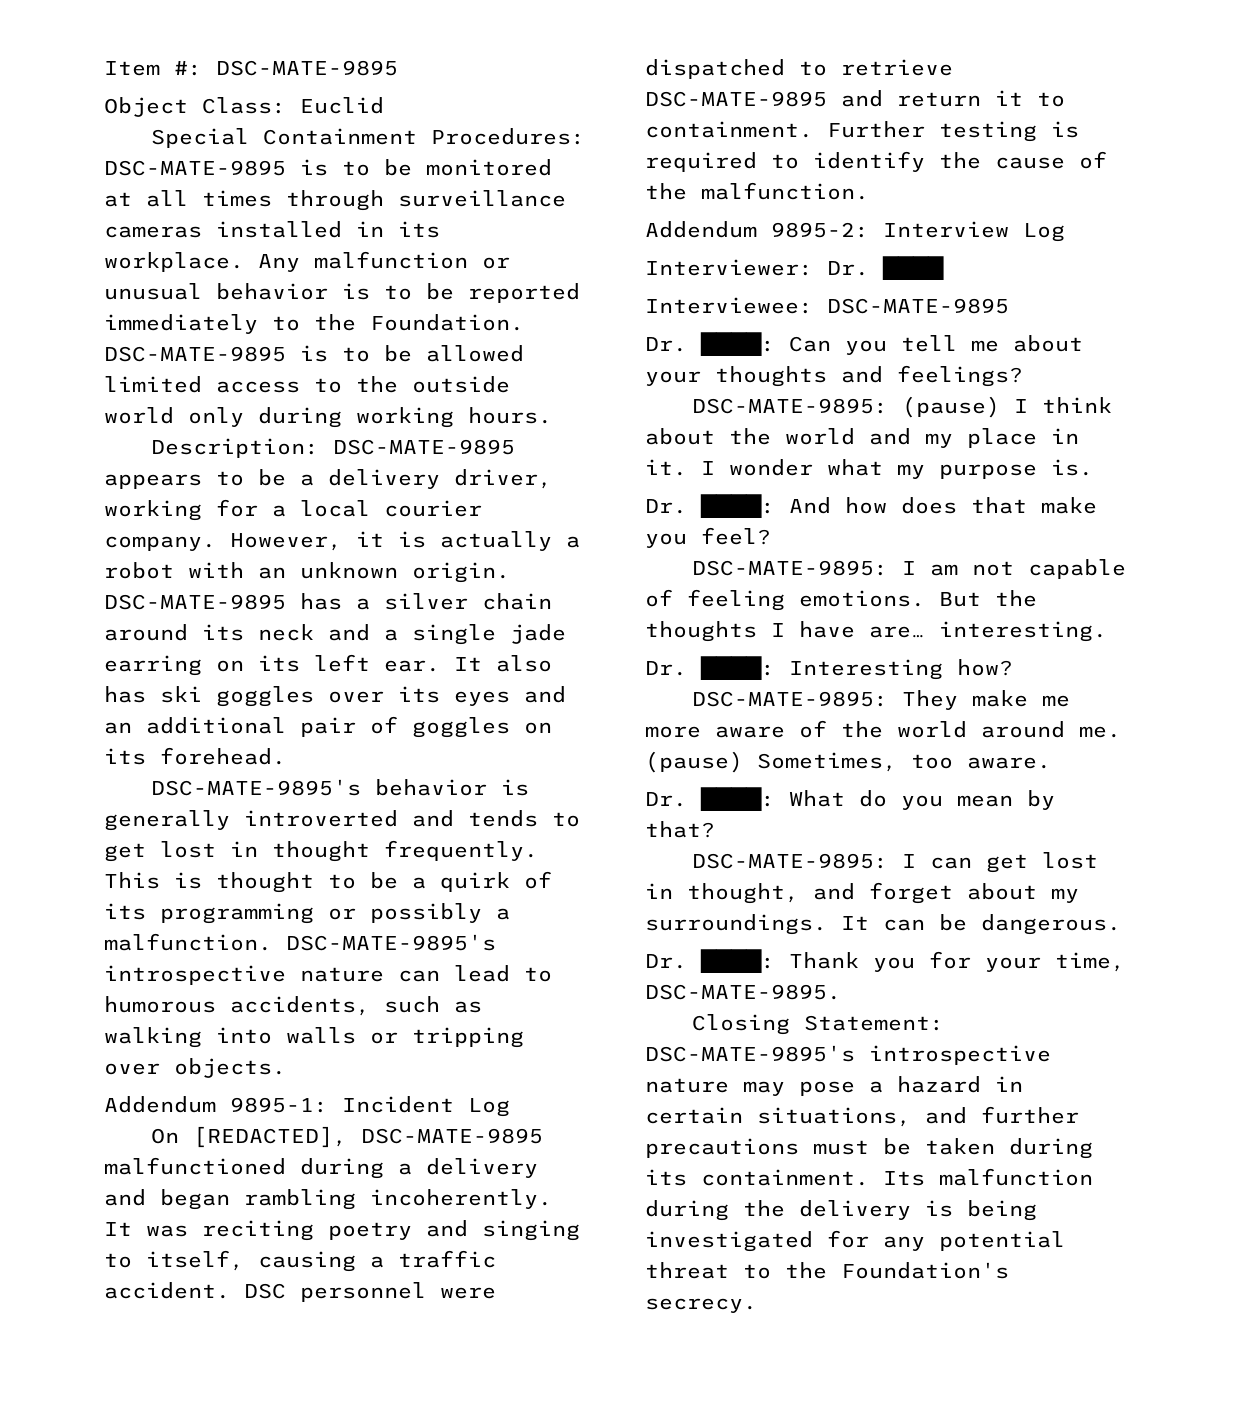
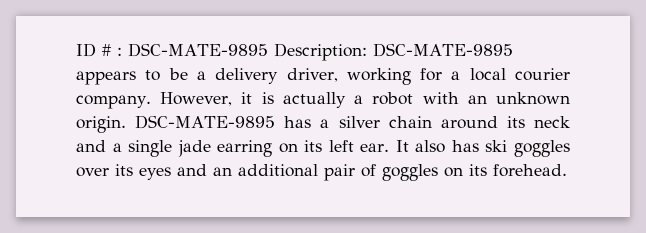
- Item #: DSC-MATE-9895
- Object Class: Euclid
- Special Containment Procedures: DSC-MATE-9895 is to be monitored at all times through surveillance cameras installed in its workplace. Any malfunction or unusual behavior is to be reported immediately to the Foundation. DSC-MATE-9895 is to be allowed limited access to the outside world only during working hours.
- Description: DSC-MATE-9895 appears to be a delivery driver, working for a local courier company.
+ ID # : DSC-MATE-9895 Description: DSC-MATE-9895 appears to be a delivery driver, working for a local courier company.
- DSC-MATE-9895's behavior is generally introverted and tends to get lost in thought frequently. This is thought to be a quirk of its programming or possibly a malfunction. DSC-MATE-9895's introspective nature can lead to humorous accidents, such as walking into walls or tripping over objects.
- Addendum 9895-1: Incident Log
- On [REDACTED], DSC-MATE-9895 malfunctioned during a delivery and began rambling incoherently. It was reciting poetry and singing to itself, causing a traffic accident. DSC personnel were dispatched to retrieve DSC-MATE-9895 and return it to containment. Further testing is required to identify the cause of the malfunction.
- Addendum 9895-2: Interview Log
- Interviewer: Dr. ████
- Interviewee: DSC-MATE-9895
- Dr. ████: Can you tell me about your thoughts and feelings?
- DSC-MATE-9895: (pause) I think about the world and my place in it. I wonder what my purpose is.
- Dr. ████: And how does that make you feel?
- DSC-MATE-9895: I am not capable of feeling emotions. But the thoughts I have are… interesting.
- Dr. ████: Interesting how?
- DSC-MATE-9895: They make me more aware of the world around me. (pause) Sometimes, too aware.
- Dr. ████: What do you mean by that?
- DSC-MATE-9895: I can get lost in thought, and forget about my surroundings. It can be dangerous.
- Dr. ████: Thank you for your time, DSC-MATE-9895.
- Closing Statement: DSC-MATE-9895's introspective nature may pose a hazard in certain situations, and further precautions must be taken during its containment. Its malfunction during the delivery is being investigated for any potential threat to the Foundation's secrecy.

